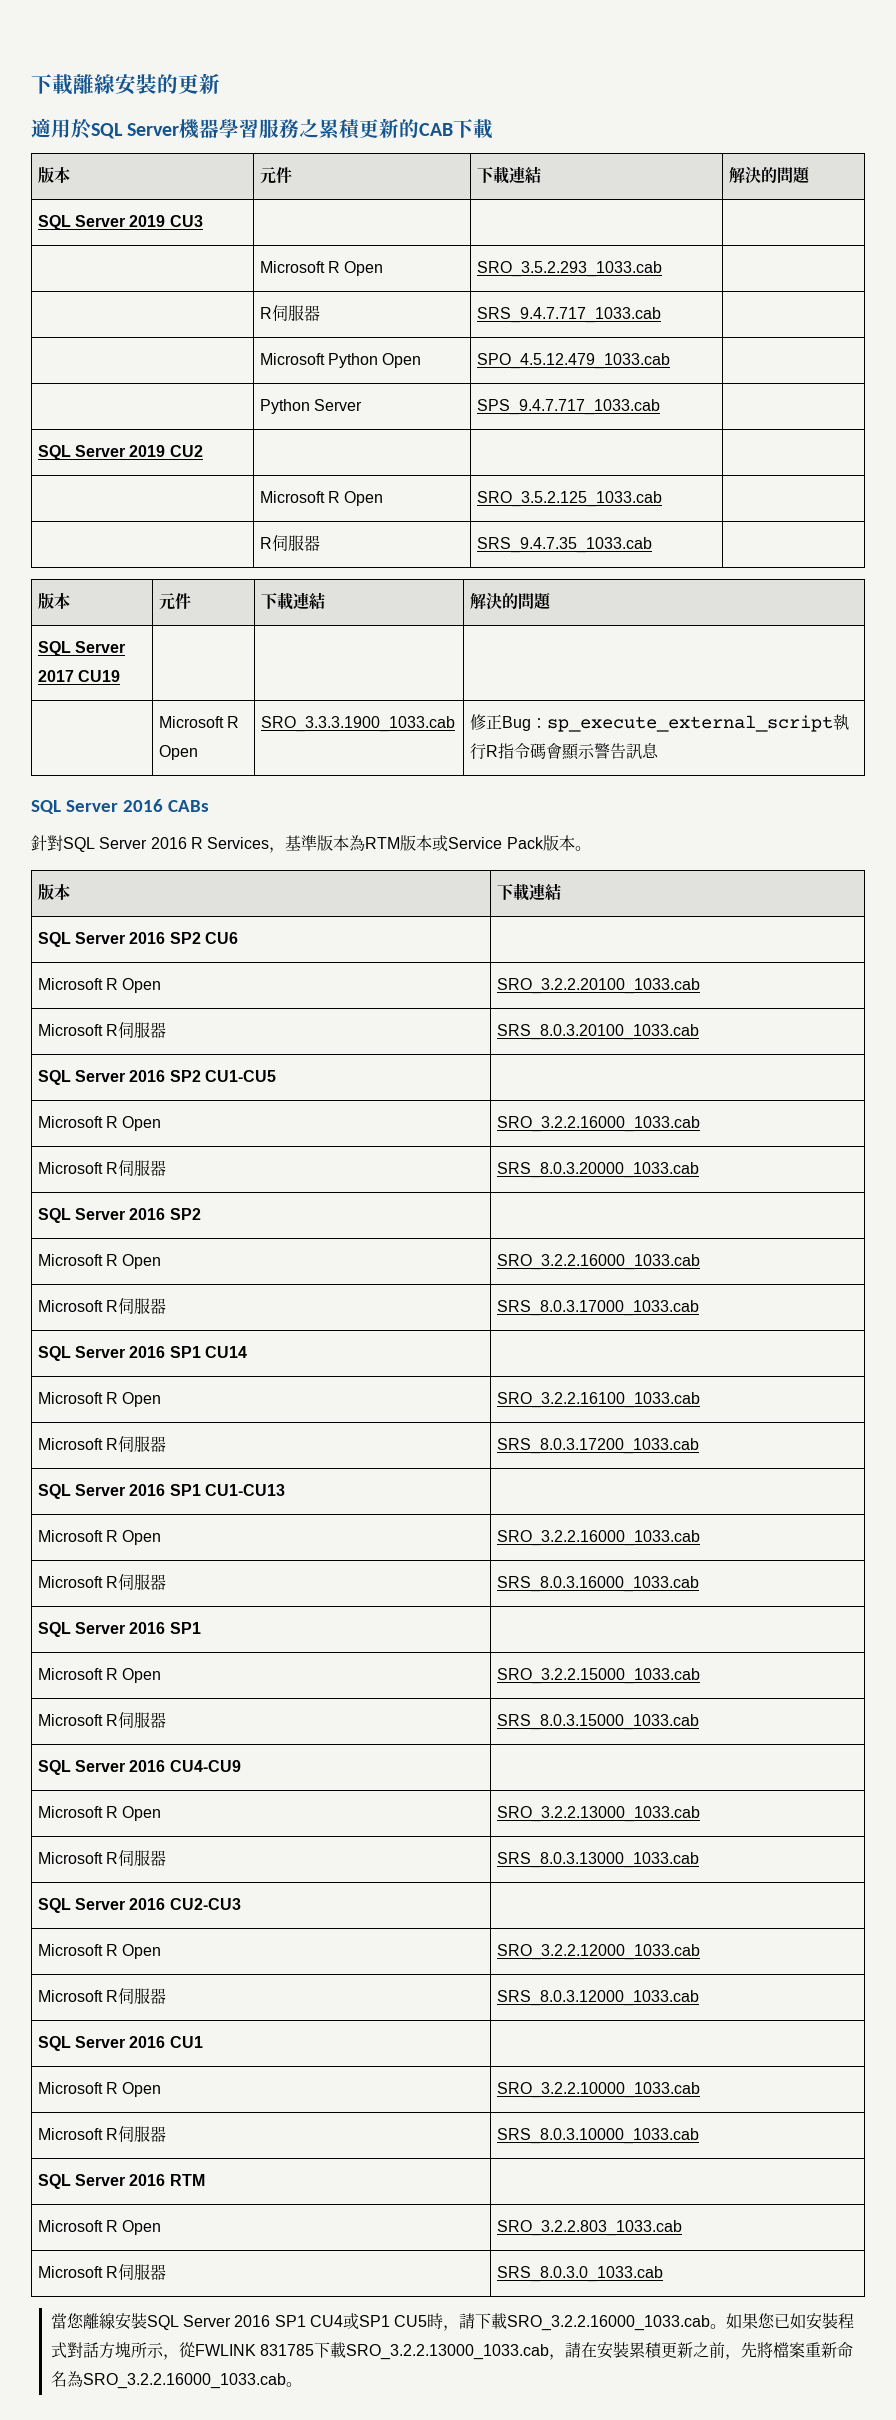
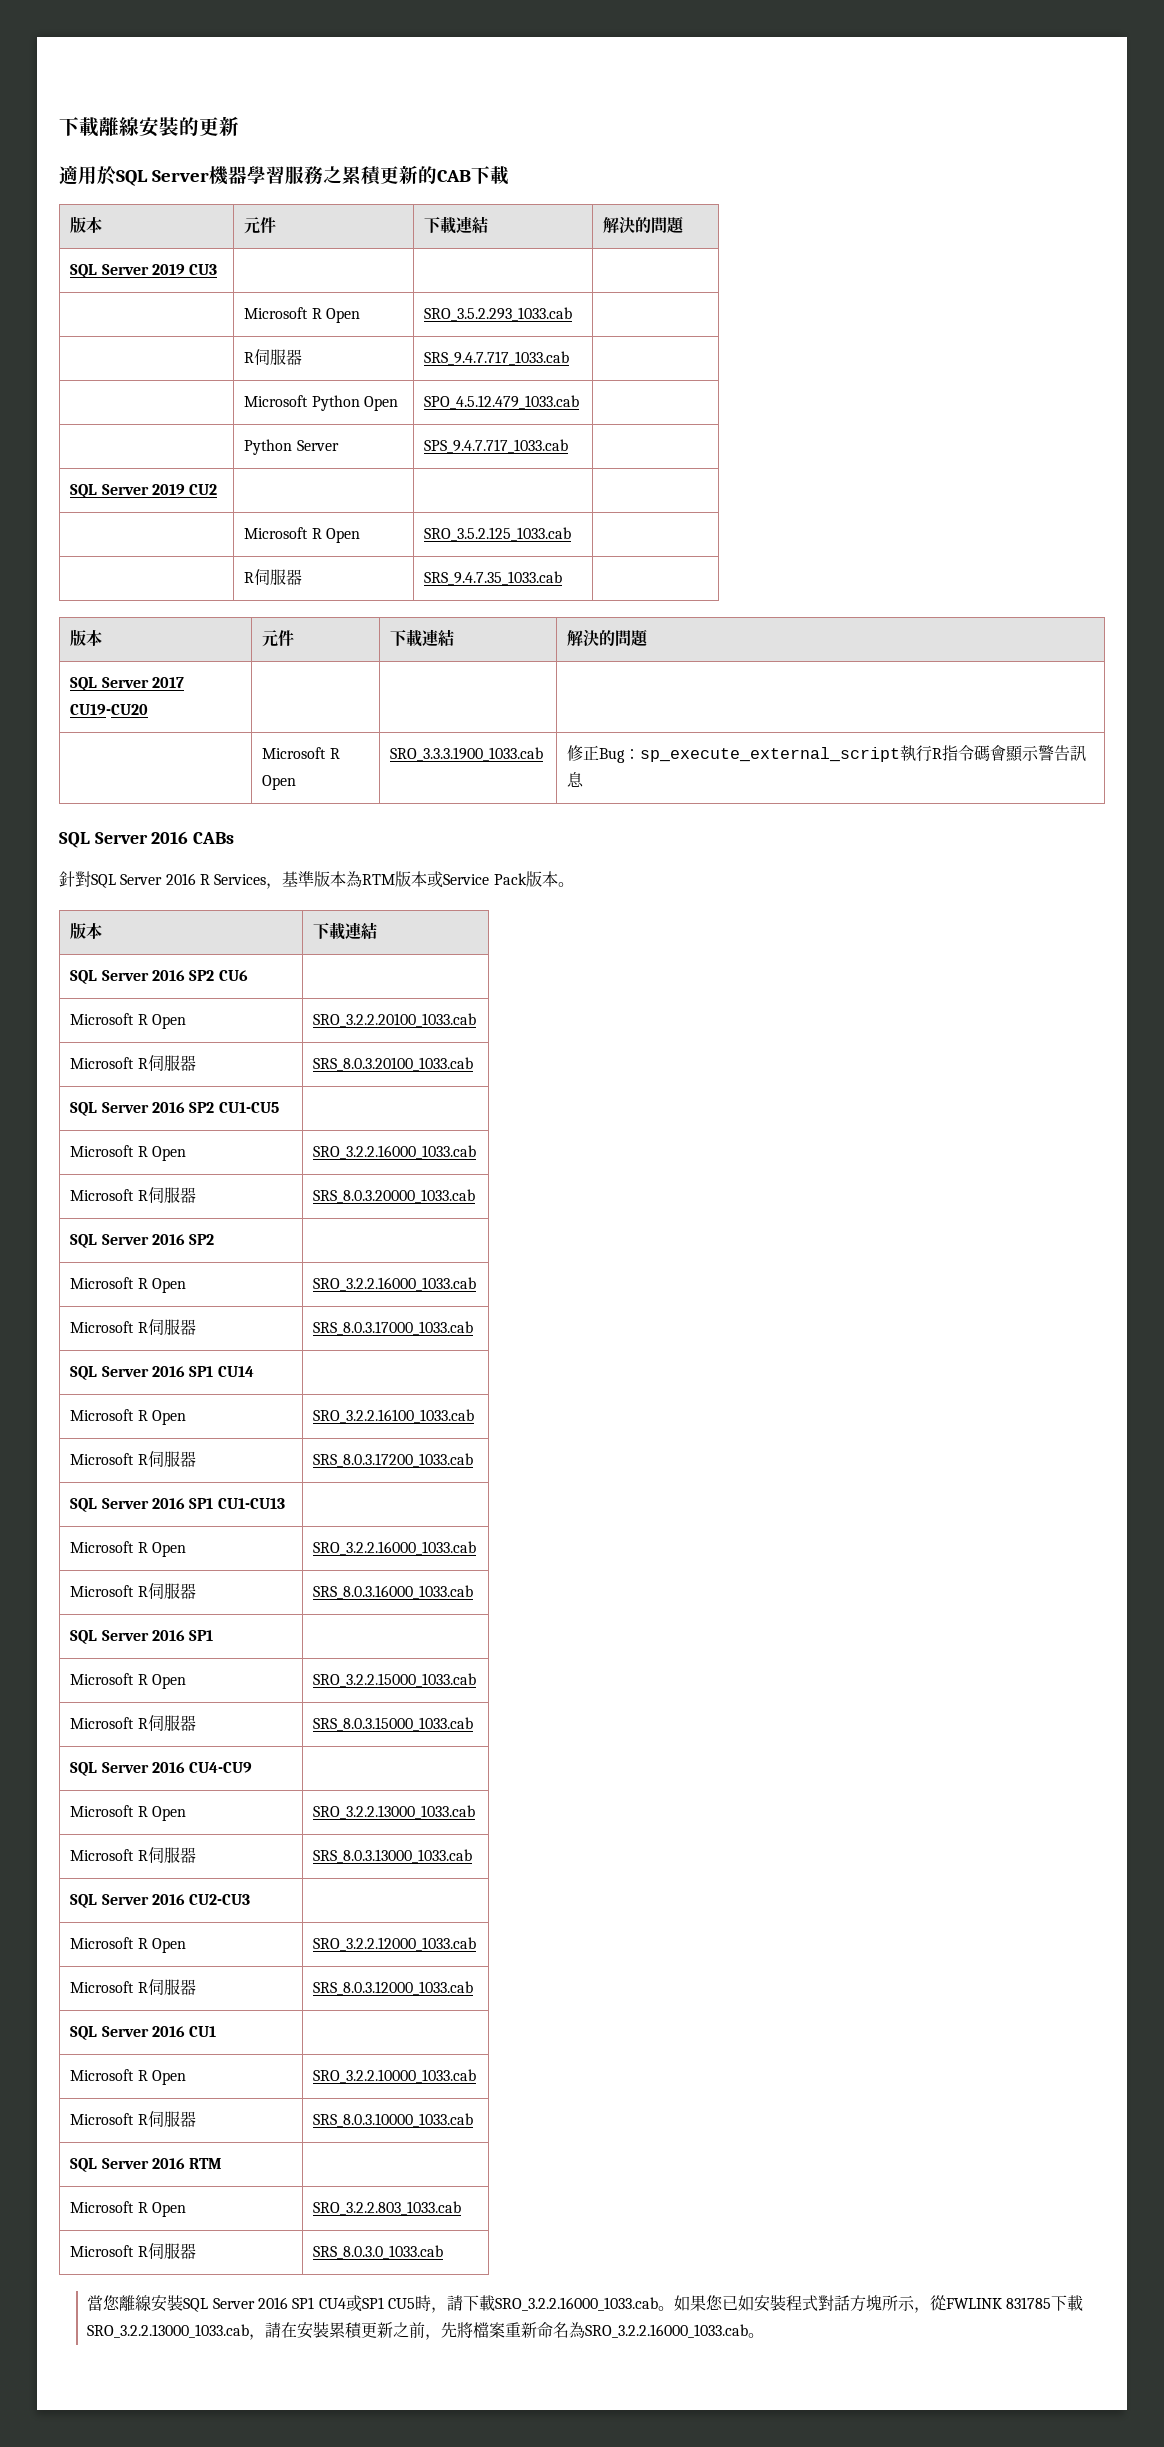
- SQL Server 2017 CU19 | | |
+ SQL Server 2017 CU19-CU20 | | |

